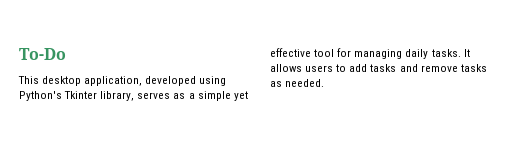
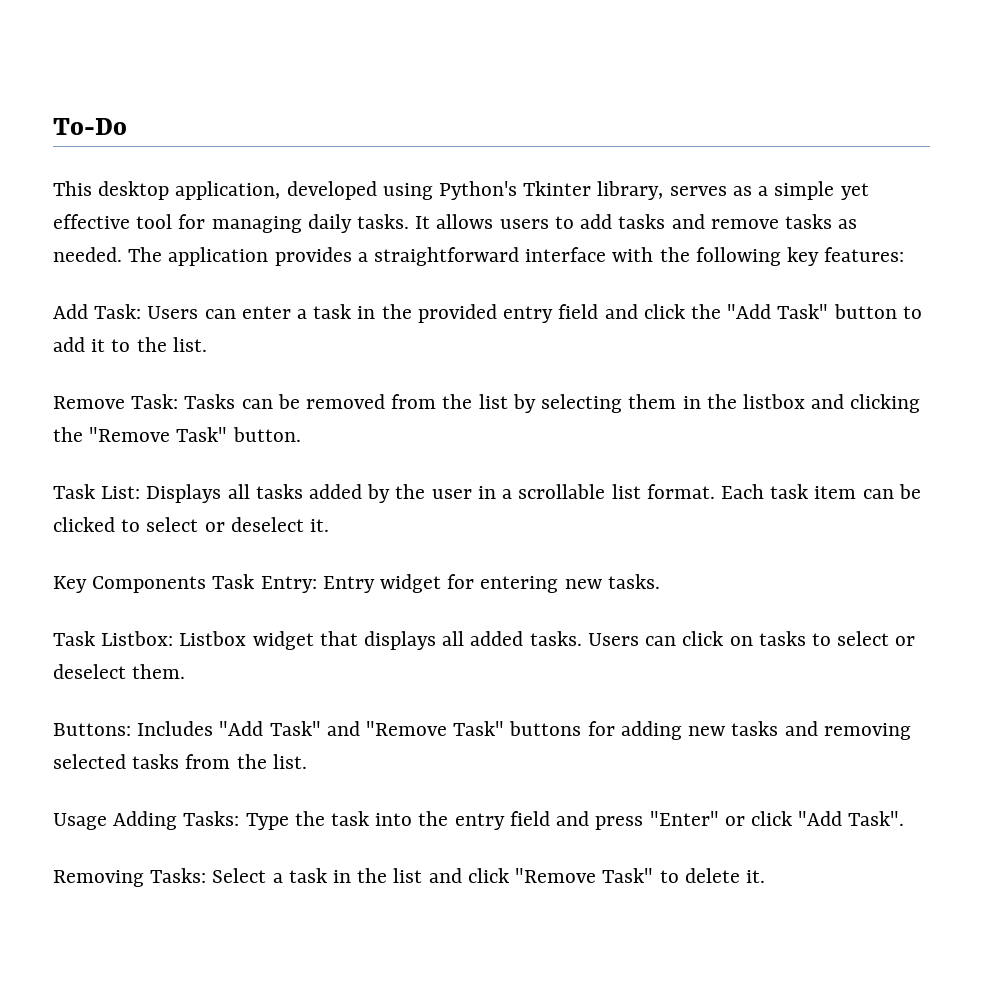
+ The application provides a straightforward interface with the following key features:
+ Add Task: Users can enter a task in the provided entry field and click the "Add Task" button to add it to the list.
+ Remove Task: Tasks can be removed from the list by selecting them in the listbox and clicking the "Remove Task" button.
+ Task List: Displays all tasks added by the user in a scrollable list format. Each task item can be clicked to select or deselect it.
+ Key Components Task Entry: Entry widget for entering new tasks.
+ Task Listbox: Listbox widget that displays all added tasks. Users can click on tasks to select or deselect them.
+ Buttons: Includes "Add Task" and "Remove Task" buttons for adding new tasks and removing selected tasks from the list.
+ Usage Adding Tasks: Type the task into the entry field and press "Enter" or click "Add Task".
+ Removing Tasks: Select a task in the list and click "Remove Task" to delete it.

